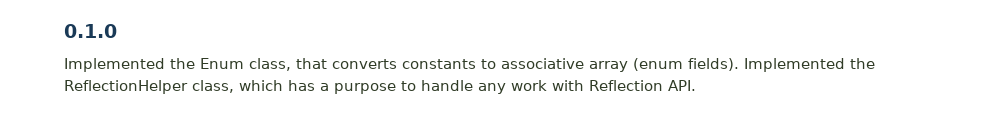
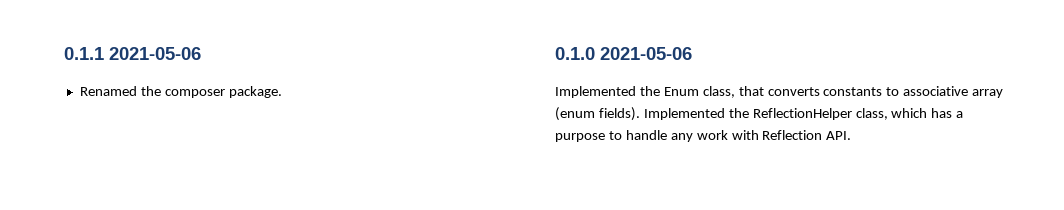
+ 0.1.1 2021-05-06
+ Renamed the composer package.
- 0.1.0
+ 0.1.0 2021-05-06

